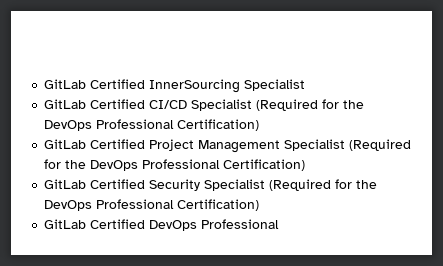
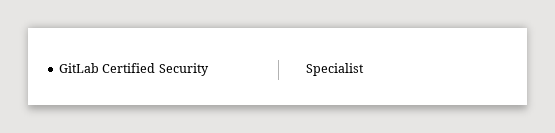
- GitLab Certified InnerSourcing Specialist
- GitLab Certified CI/CD Specialist (Required for the DevOps Professional Certification)
- GitLab Certified Project Management Specialist (Required for the DevOps Professional Certification)
- GitLab Certified Security Specialist (Required for the DevOps Professional Certification)
- GitLab Certified DevOps Professional
+ GitLab Certified Security Specialist

